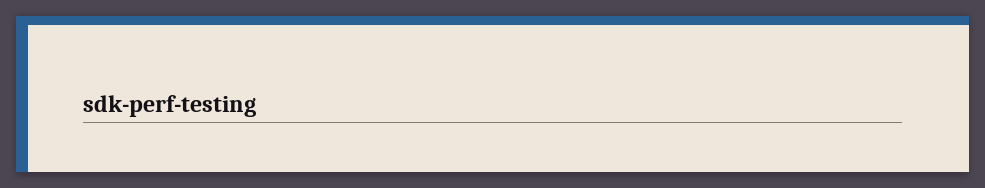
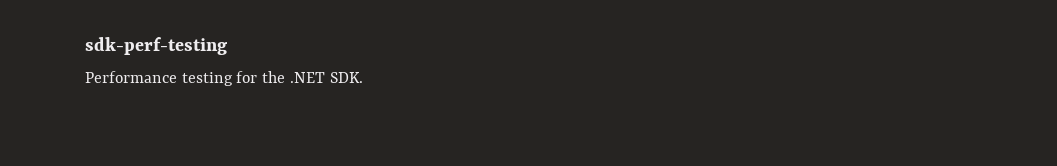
+ Performance testing for the .NET SDK.

